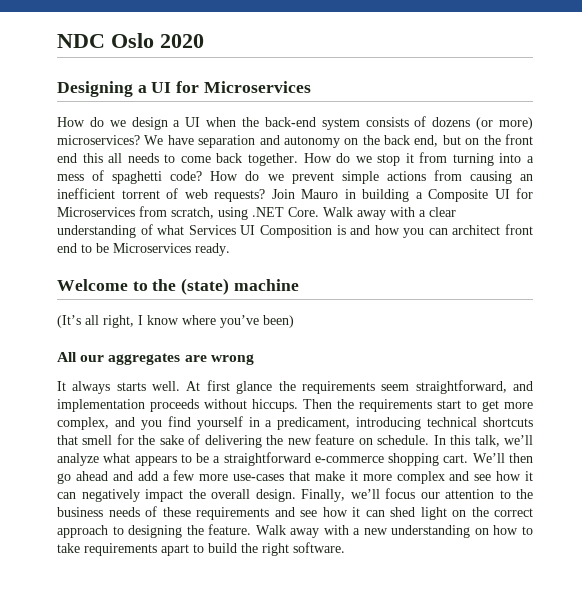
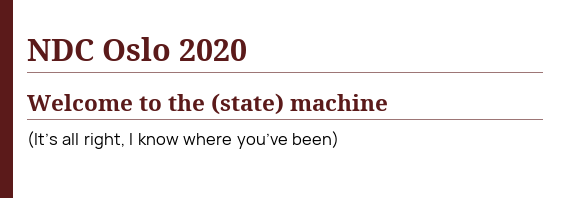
- Designing a UI for Microservices
- How do we design a UI when the back-end system consists of dozens (or more) microservices? We have separation and autonomy on the back end, but on the front end this all needs to come back together. How do we stop it from turning into a mess of spaghetti code? How do we prevent simple actions from causing an inefficient torrent of web requests? Join Mauro in building a Composite UI for Microservices from scratch, using .NET Core. Walk away with a clear understanding of what Services UI Composition is and how you can architect front end to be Microservices ready.
- All our aggregates are wrong
- It always starts well. At first glance the requirements seem straightforward, and implementation proceeds without hiccups. Then the requirements start to get more complex, and you find yourself in a predicament, introducing technical shortcuts that smell for the sake of delivering the new feature on schedule. In this talk, we’ll analyze what appears to be a straightforward e-commerce shopping cart. We’ll then go ahead and add a few more use-cases that make it more complex and see how it can negatively impact the overall design. Finally, we’ll focus our attention to the business needs of these requirements and see how it can shed light on the correct approach to designing the feature. Walk away with a new understanding on how to take requirements apart to build the right software.

